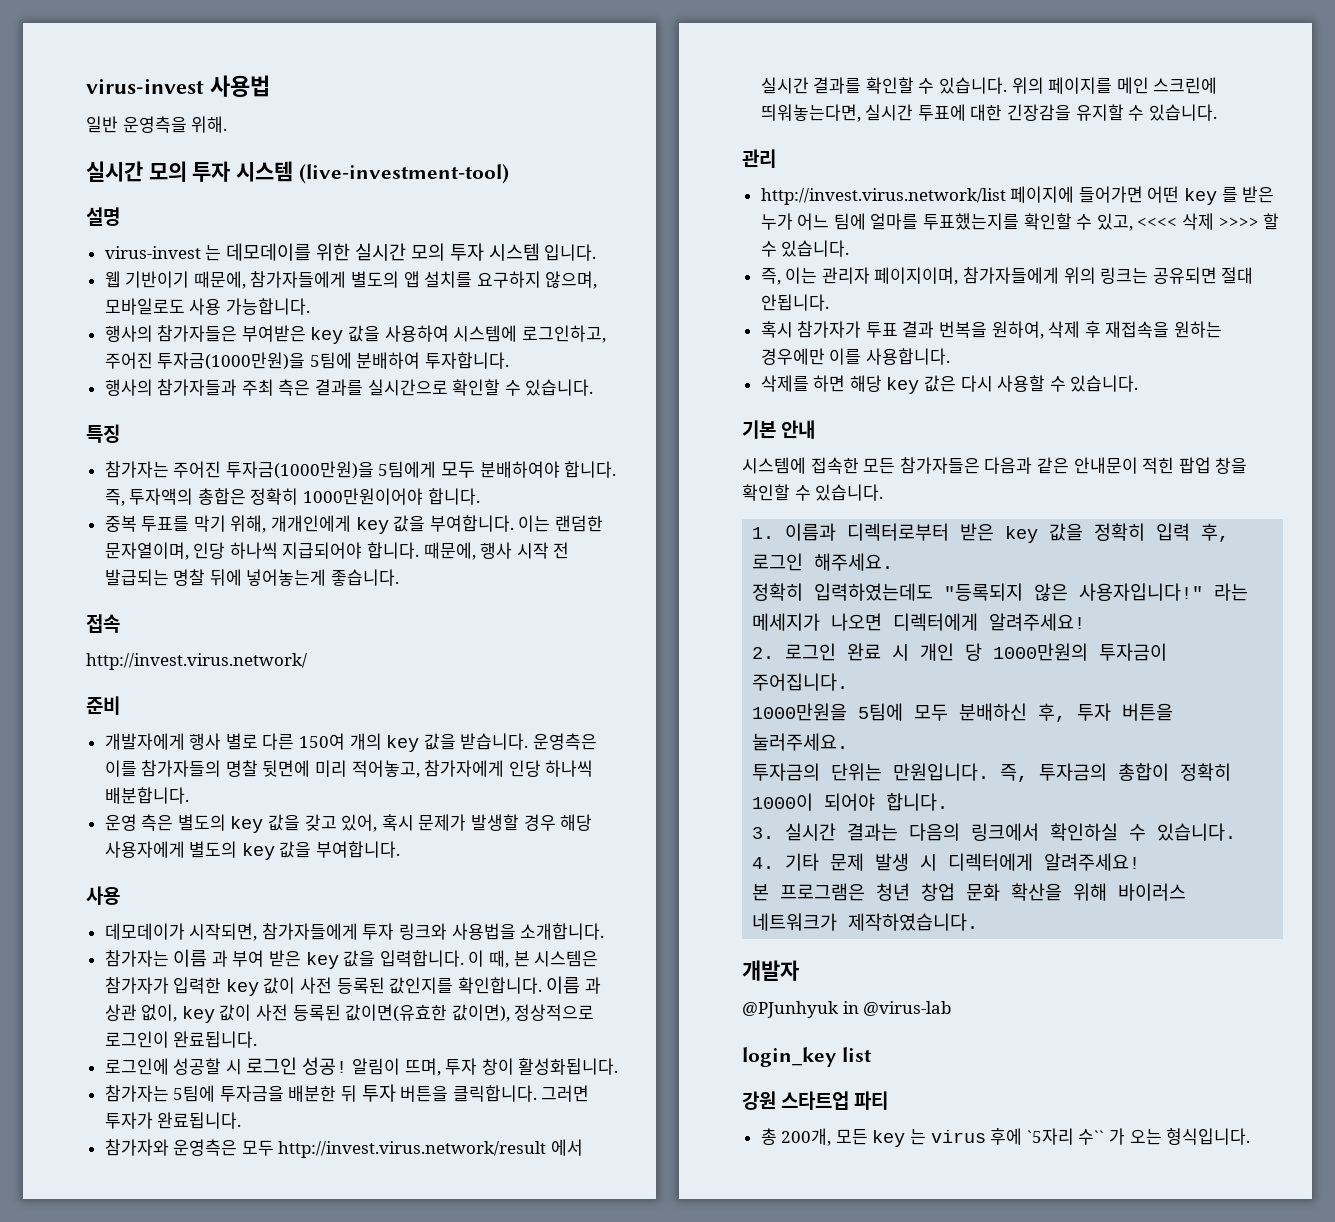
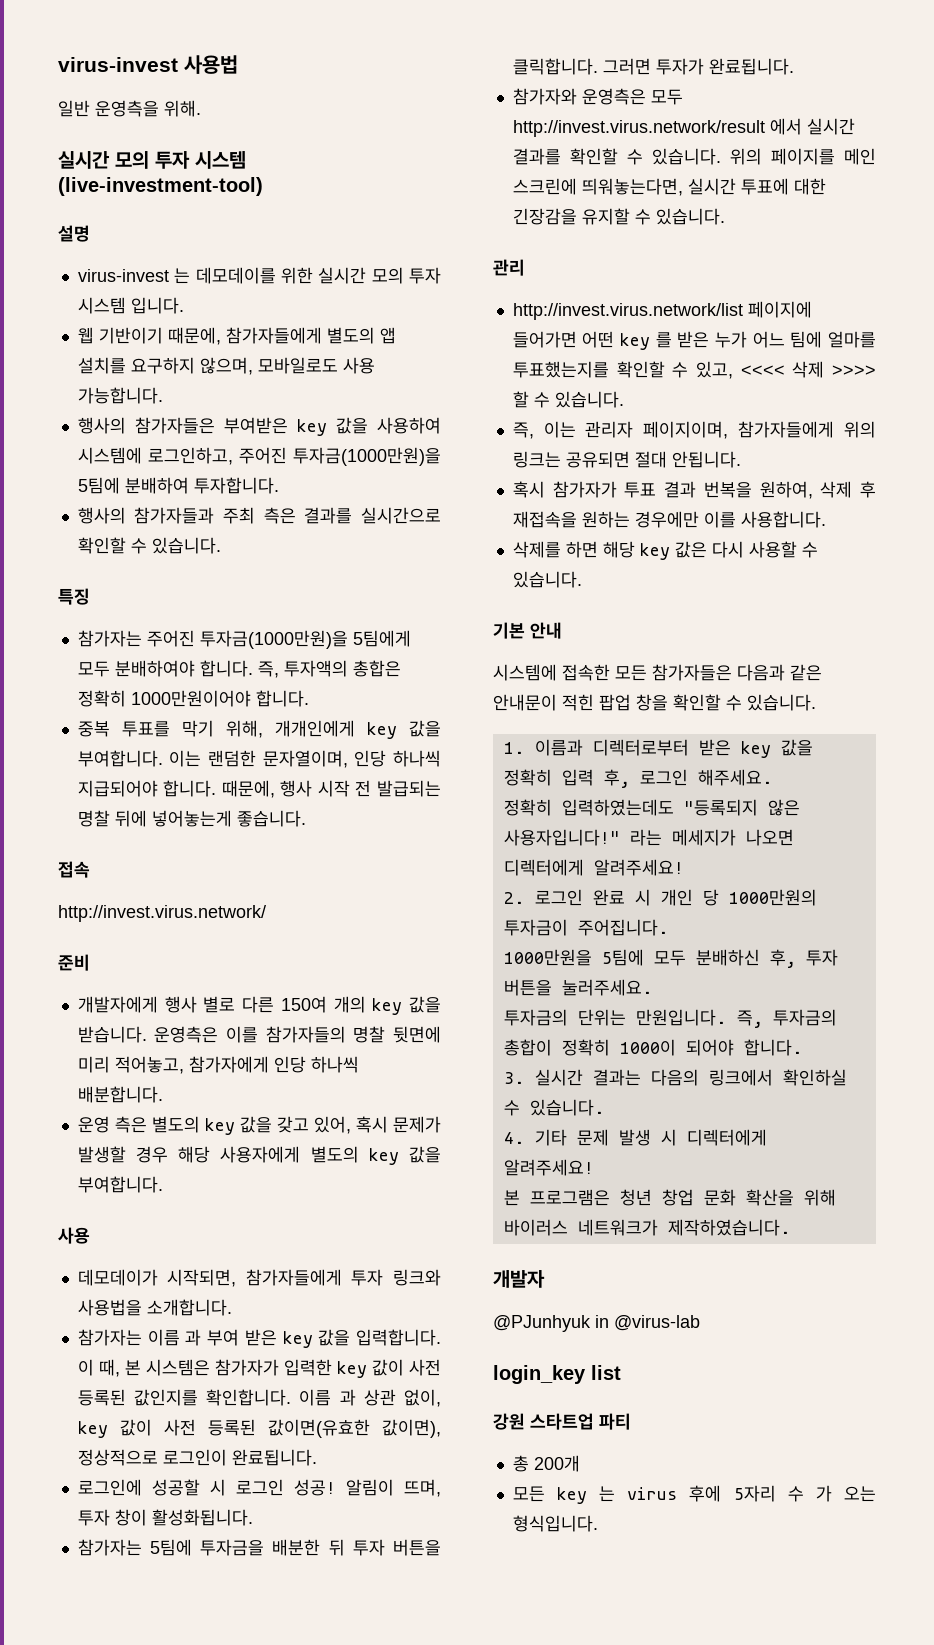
- 총 200개, 모든 key 는 virus 후에 `5자리 수`` 가 오는 형식입니다.
+ 총 200개
+ 모든 key 는 virus 후에 5자리 수 가 오는 형식입니다.

